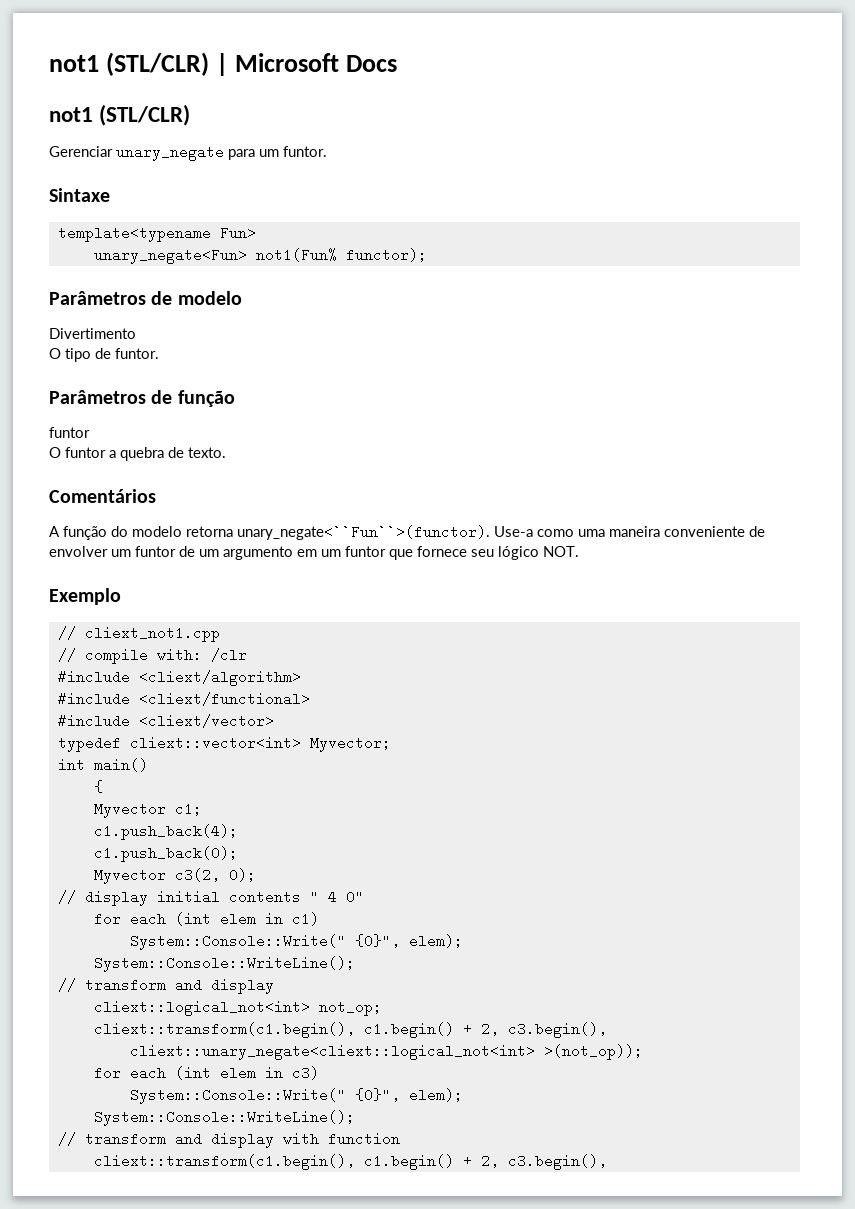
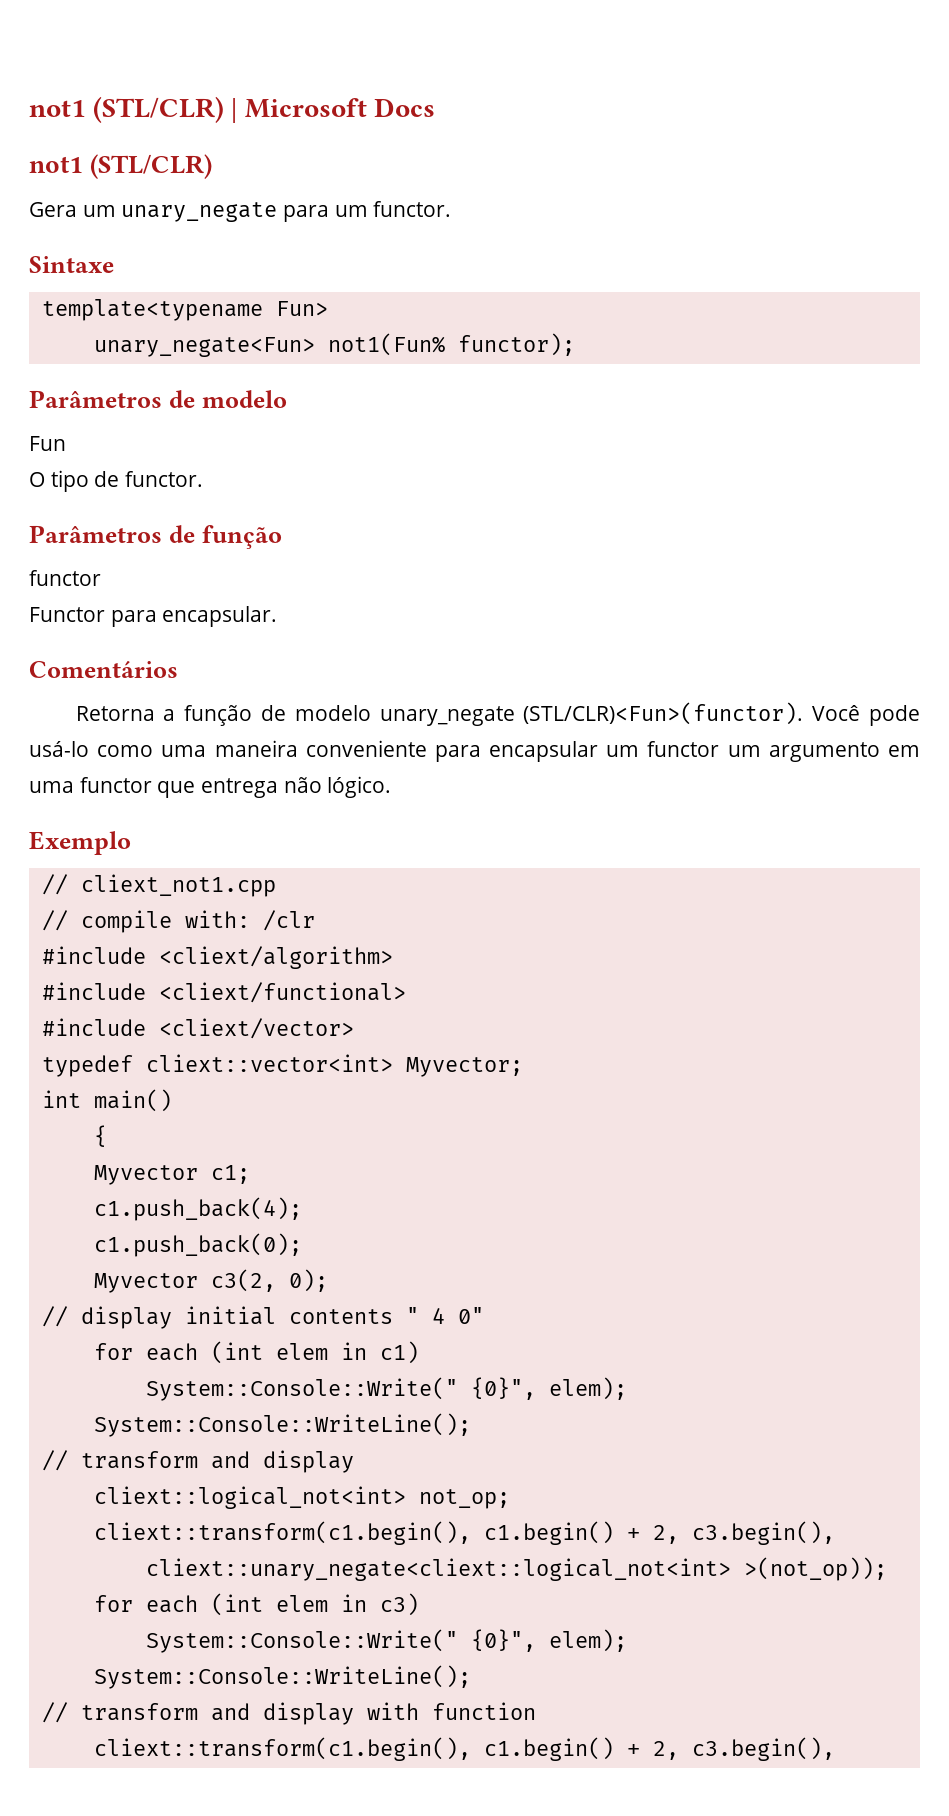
- Gerenciar unary_negate para um funtor.
+ Gera um unary_negate para um functor.
- Divertimento
+ Fun
- O tipo de funtor.
+ O tipo de functor.
  Parâmetros de função
- funtor
- O funtor a quebra de texto.
+ functor
+ Functor para encapsular.
  Comentários
- A função do modelo retorna unary_negate<``Fun``>(functor). Use-a como uma maneira conveniente de envolver um funtor de um argumento em um funtor que fornece seu lógico NOT.
+ Retorna a função de modelo unary_negate (STL/CLR)<Fun>(functor). Você pode usá-lo como uma maneira conveniente para encapsular um functor um argumento em uma functor que entrega não lógico.

